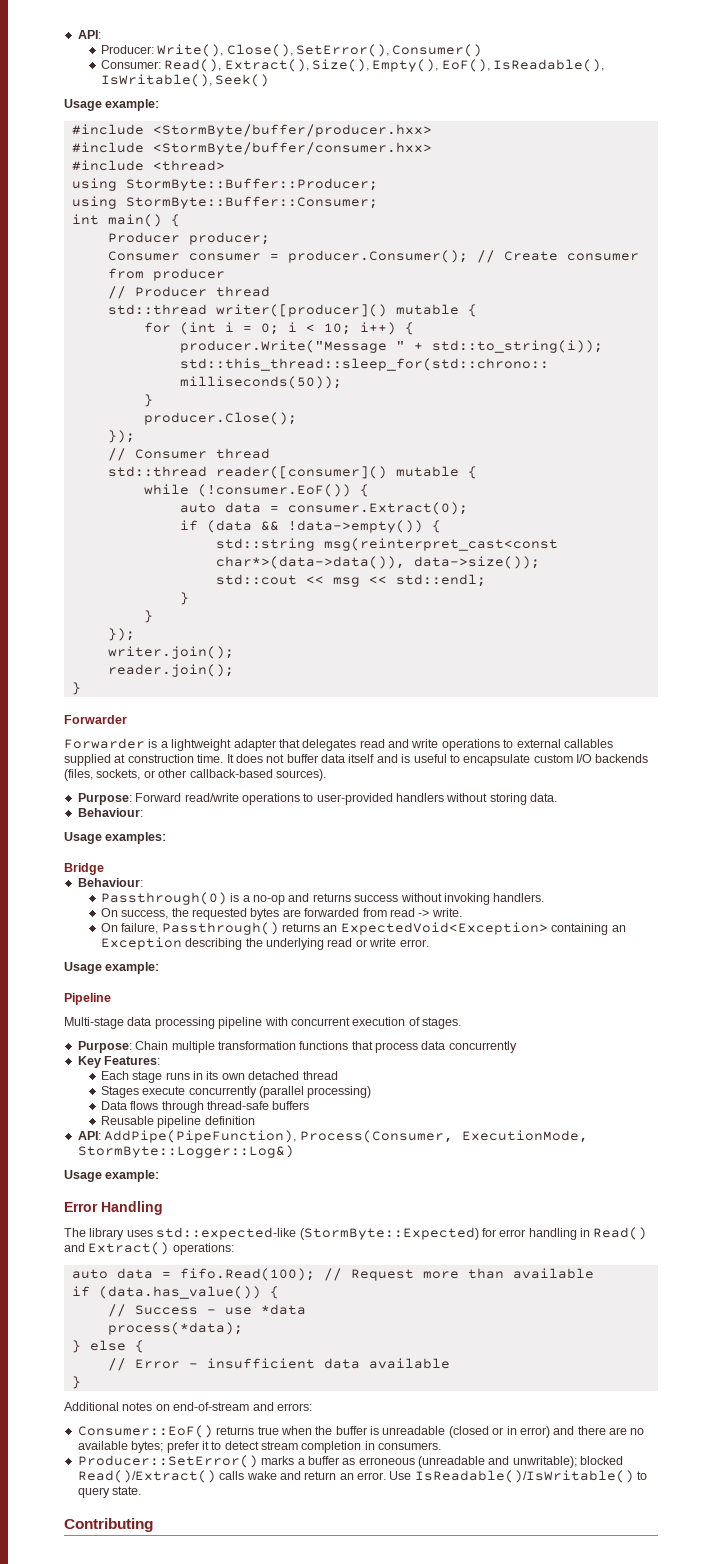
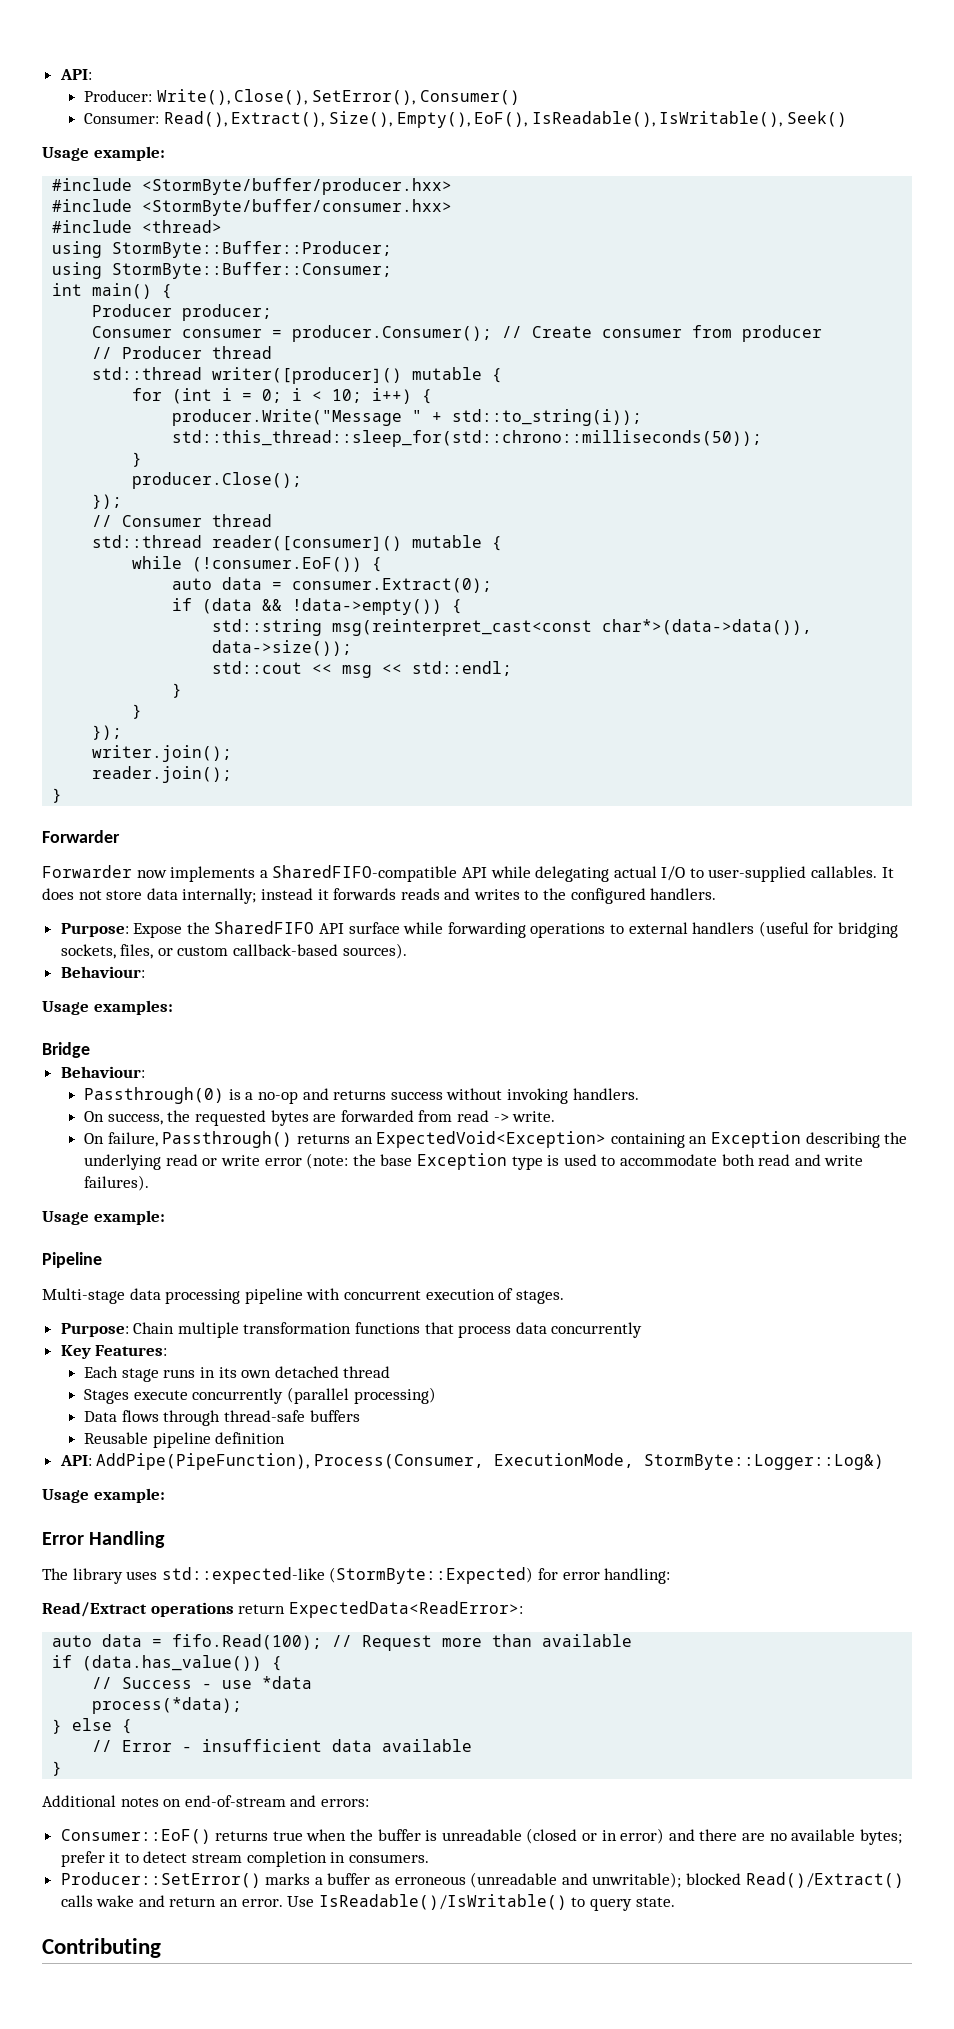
- Forwarder is a lightweight adapter that delegates read and write operations to external callables supplied at construction time. It does not buffer data itself and is useful to encapsulate custom I/O backends (files, sockets, or other callback-based sources).
- Purpose: Forward read/write operations to user-provided handlers without storing data.
+ Forwarder now implements a SharedFIFO-compatible API while delegating actual I/O to user-supplied callables. It does not store data internally; instead it forwards reads and writes to the configured handlers.
+ Purpose: Expose the SharedFIFO API surface while forwarding operations to external handlers (useful for bridging sockets, files, or custom callback-based sources).
- On failure, Passthrough() returns an ExpectedVoid<Exception> containing an Exception describing the underlying read or write error.
+ On failure, Passthrough() returns an ExpectedVoid<Exception> containing an Exception describing the underlying read or write error (note: the base Exception type is used to accommodate both read and write failures).
- The library uses std::expected-like (StormByte::Expected) for error handling in Read() and Extract() operations:
+ The library uses std::expected-like (StormByte::Expected) for error handling:
+ Read/Extract operations return ExpectedData<ReadError>:

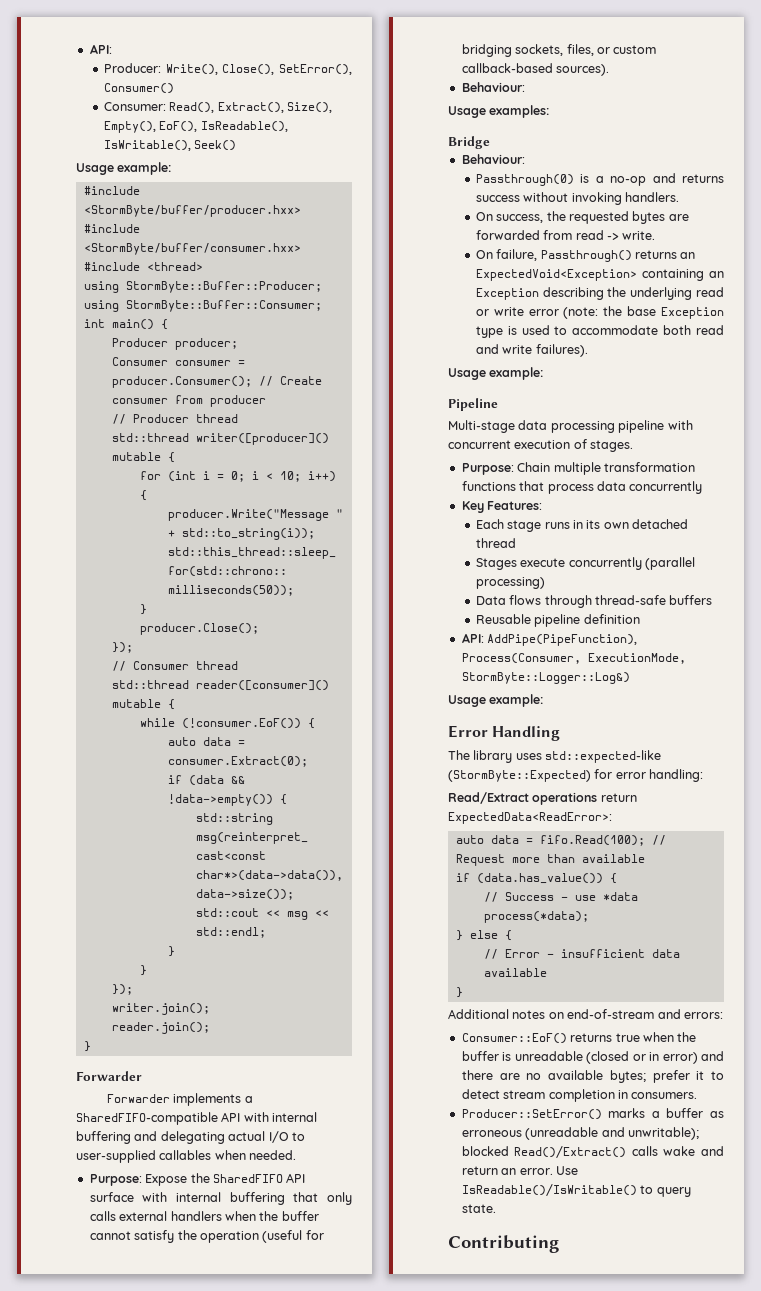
- Forwarder now implements a SharedFIFO-compatible API while delegating actual I/O to user-supplied callables. It does not store data internally; instead it forwards reads and writes to the configured handlers.
+ Forwarder implements a SharedFIFO-compatible API with internal buffering and delegating actual I/O to user-supplied callables when needed.
- Purpose: Expose the SharedFIFO API surface while forwarding operations to external handlers (useful for bridging sockets, files, or custom callback-based sources).
+ Purpose: Expose the SharedFIFO API surface with internal buffering that only calls external handlers when the buffer cannot satisfy the operation (useful for bridging sockets, files, or custom callback-based sources).

